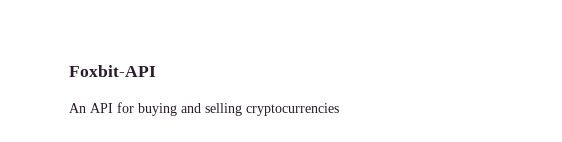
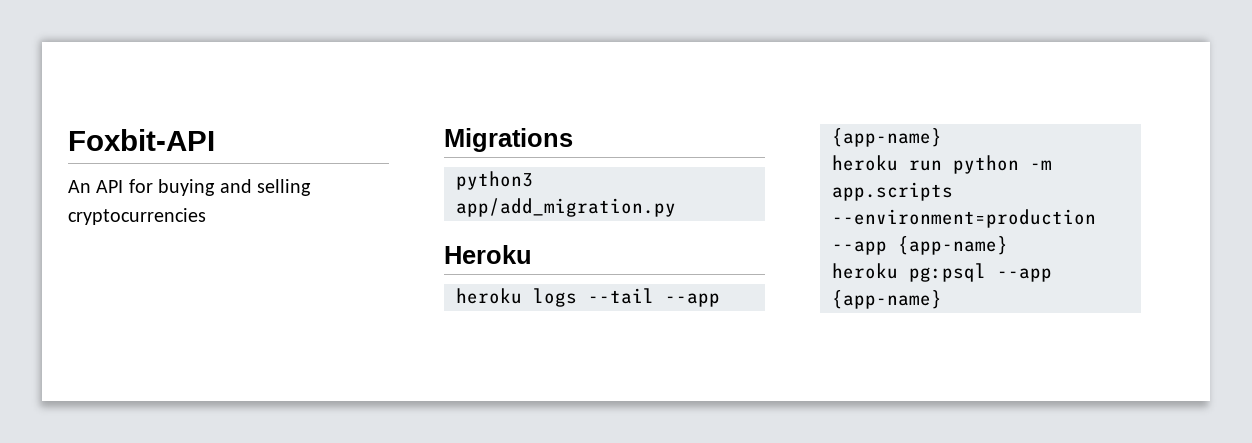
+ Migrations
+ python3 app/add_migration.py
+ Heroku
+ heroku logs --tail --app {app-name}
+ heroku run python -m app.scripts --environment=production --app {app-name}
+ heroku pg:psql --app {app-name}

